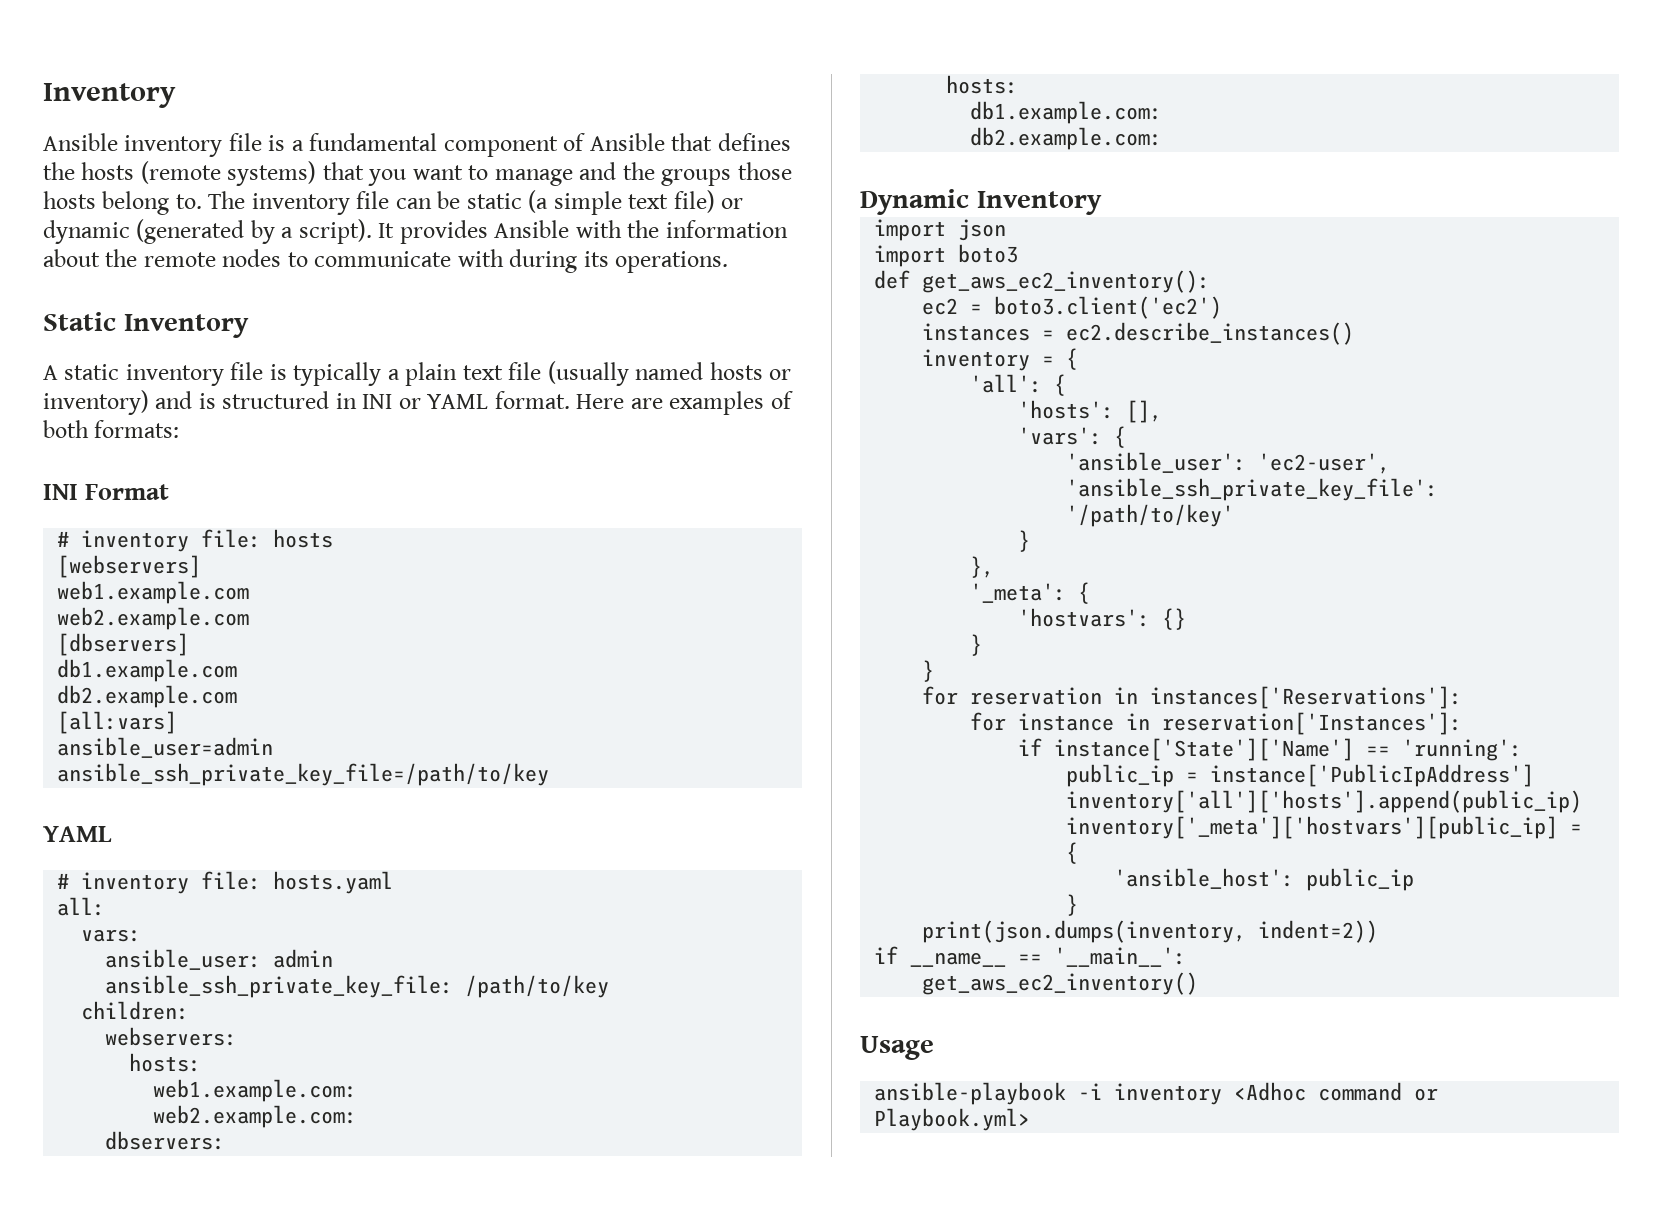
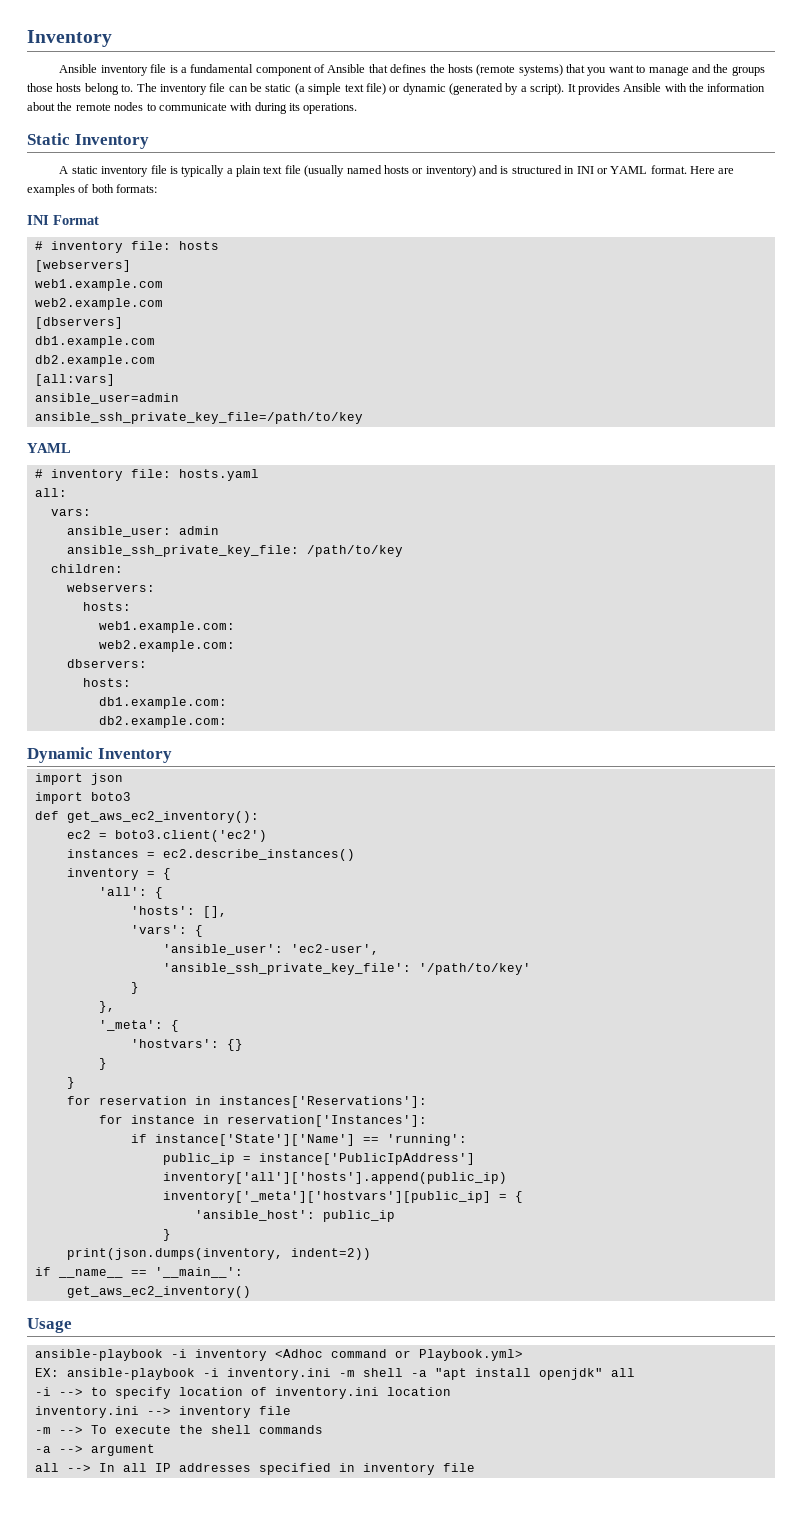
+ EX: ansible-playbook -i inventory.ini -m shell -a "apt install openjdk" all
+ -i --> to specify location of inventory.ini location
+ inventory.ini --> inventory file
+ -m --> To execute the shell commands
+ -a --> argument
+ all --> In all IP addresses specified in inventory file

